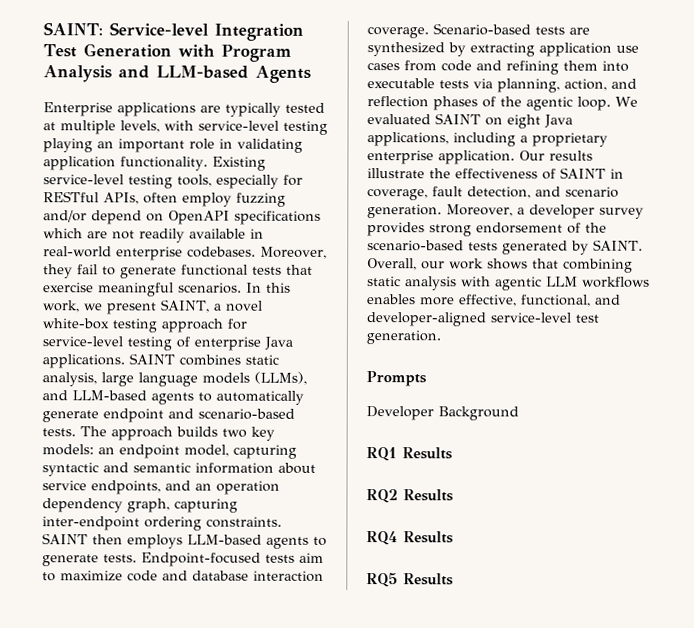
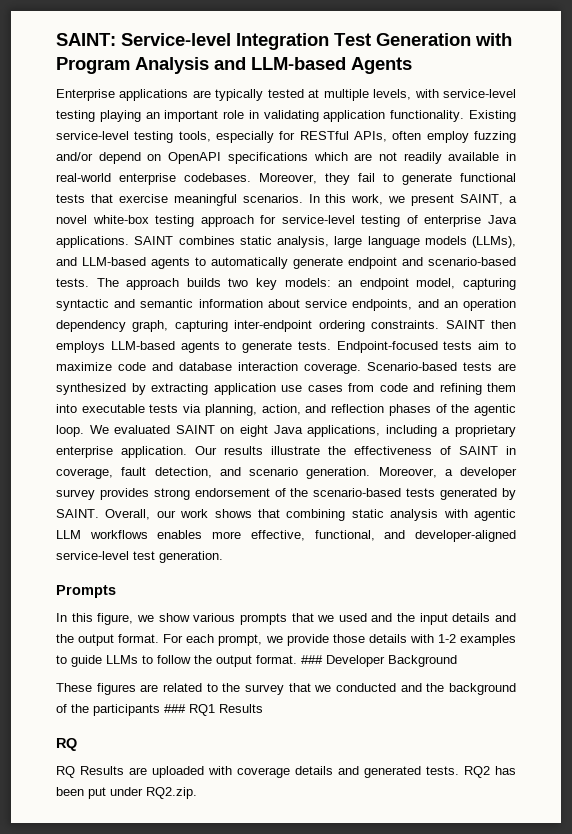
- Developer Background
- RQ1 Results
- RQ2 Results
- RQ4 Results
- RQ5 Results
+ In this figure, we show various prompts that we used and the input details and the output format. For each prompt, we provide those details with 1-2 examples to guide LLMs to follow the output format. ### Developer Background
+ These figures are related to the survey that we conducted and the background of the participants ### RQ1 Results
+ RQ
+ RQ Results are uploaded with coverage details and generated tests. RQ2 has been put under RQ2.zip.

